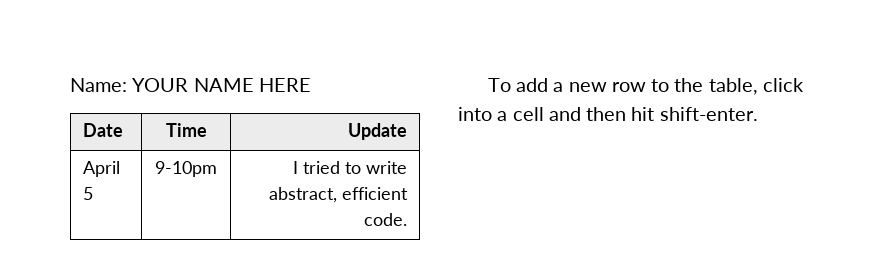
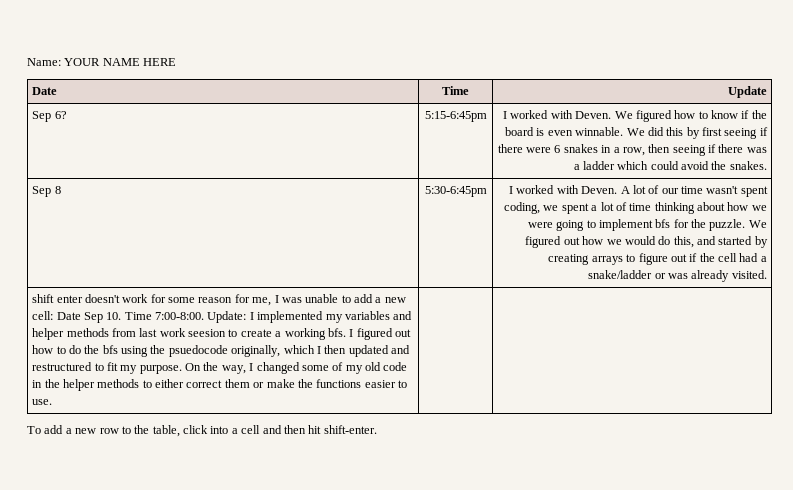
- April 5 | 9-10pm | I tried to write abstract, efficient code.
+ Sep 6? | 5:15-6:45pm | I worked with Deven. We figured how to know if the board is even winnable. We did this by first seeing if there were 6 snakes in a row, then seeing if there was a ladder which could avoid the snakes.
+ Sep 8 | 5:30-6:45pm | I worked with Deven. A lot of our time wasn't spent coding, we spent a lot of time thinking about how we were going to implement bfs for the puzzle. We figured out how we would do this, and started by creating arrays to figure out if the cell had a snake/ladder or was already visited.
+ shift enter doesn't work for some reason for me, I was unable to add a new cell: Date Sep 10. Time 7:00-8:00. Update: I implemented my variables and helper methods from last work seesion to create a working bfs. I figured out how to do the bfs using the psuedocode originally, which I then updated and restructured to fit my purpose. On the way, I changed some of my old code in the helper methods to either correct them or make the functions easier to use.

